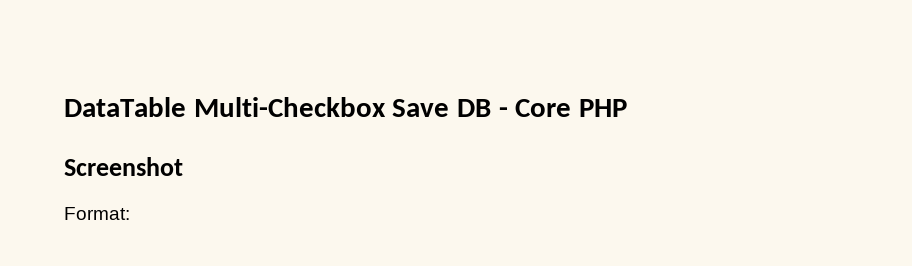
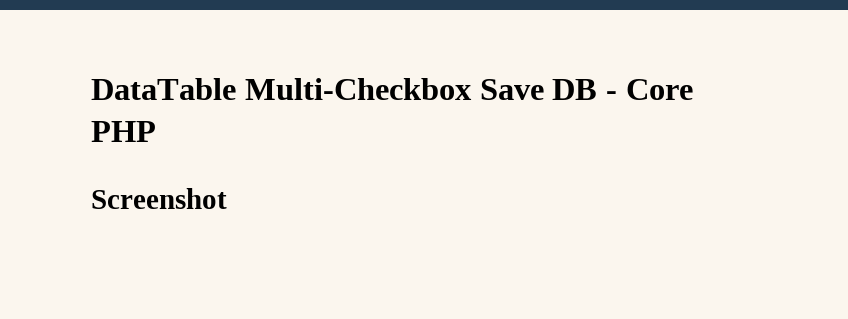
- Format:

